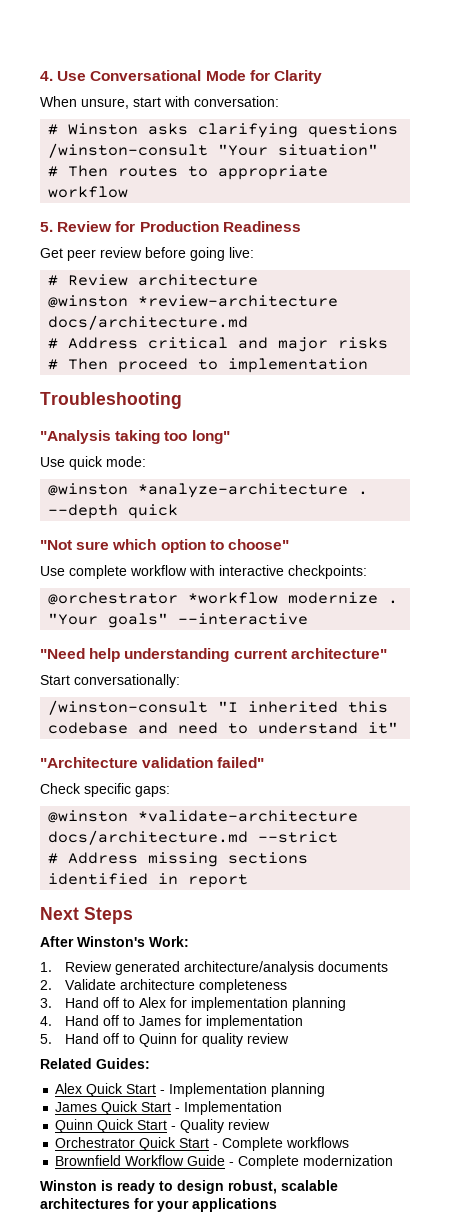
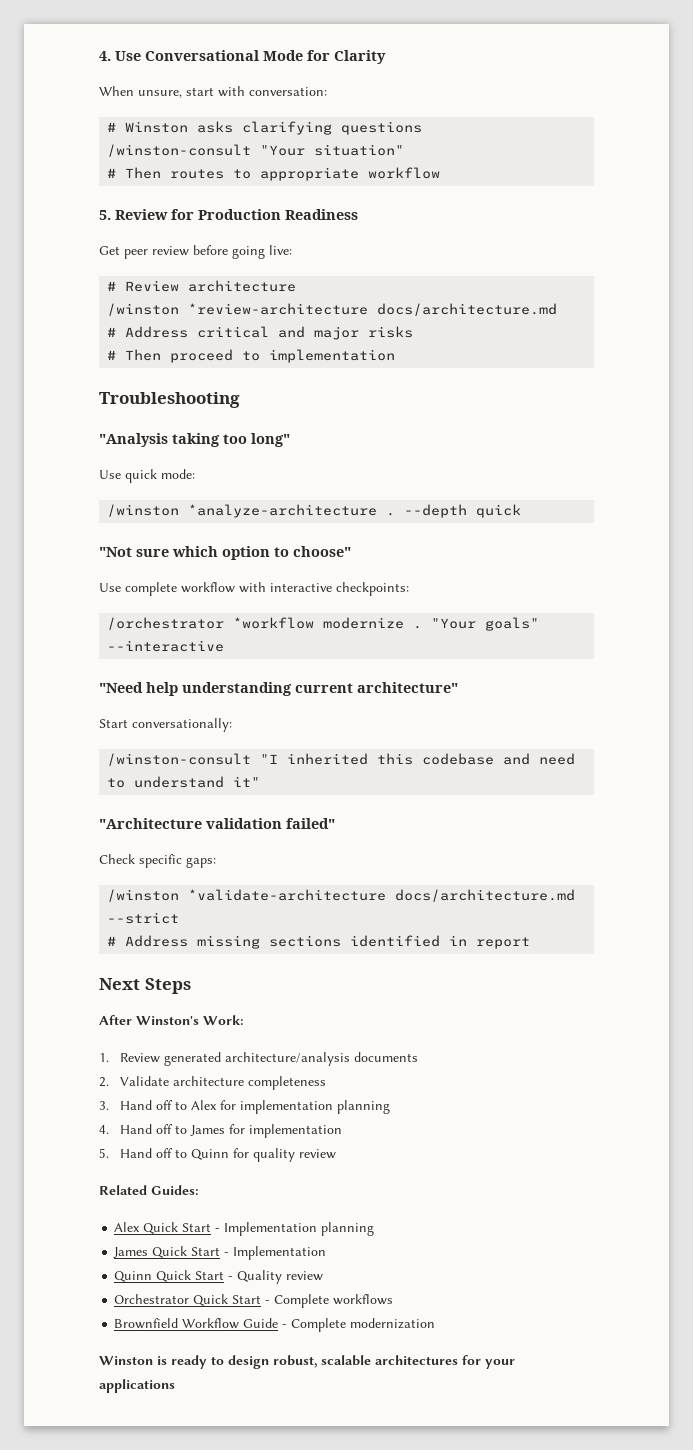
- @winston *review-architecture docs/architecture.md
+ /winston *review-architecture docs/architecture.md
- @winston *analyze-architecture .
+ /winston *analyze-architecture .
- @orchestrator *workflow modernize .
+ /orchestrator *workflow modernize .
- @winston *validate-architecture docs/architecture.md --strict
+ /winston *validate-architecture docs/architecture.md --strict

